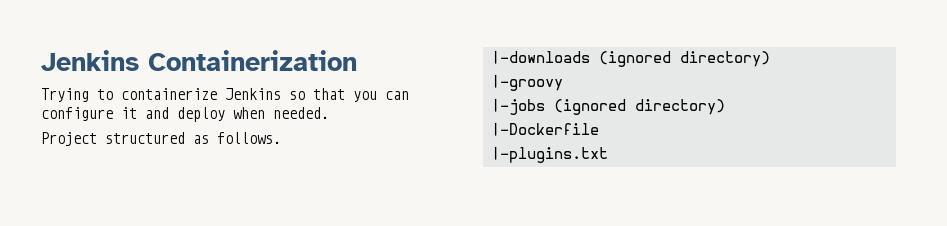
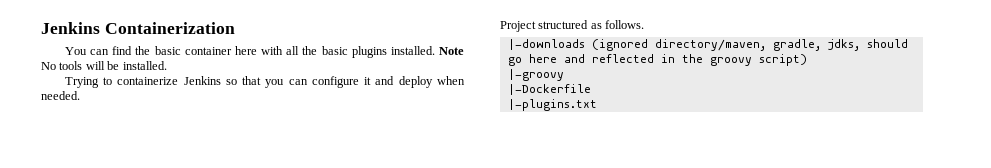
+ You can find the basic container here with all the basic plugins installed. Note No tools will be installed.
- |-downloads (ignored directory)
+ |-downloads (ignored directory/maven, gradle, jdks, should go here and reflected in the groovy script)
  |-groovy
- |-jobs (ignored directory)

